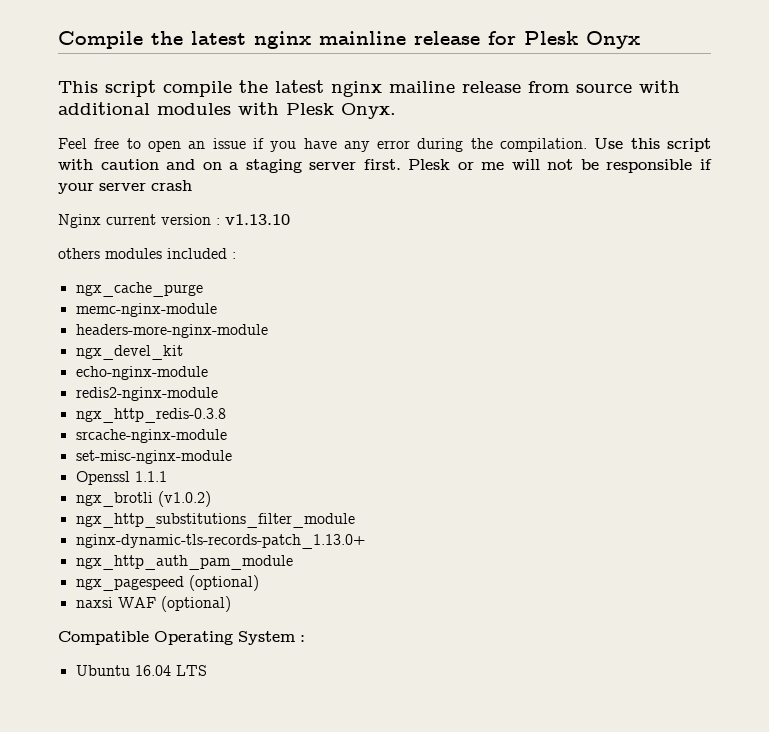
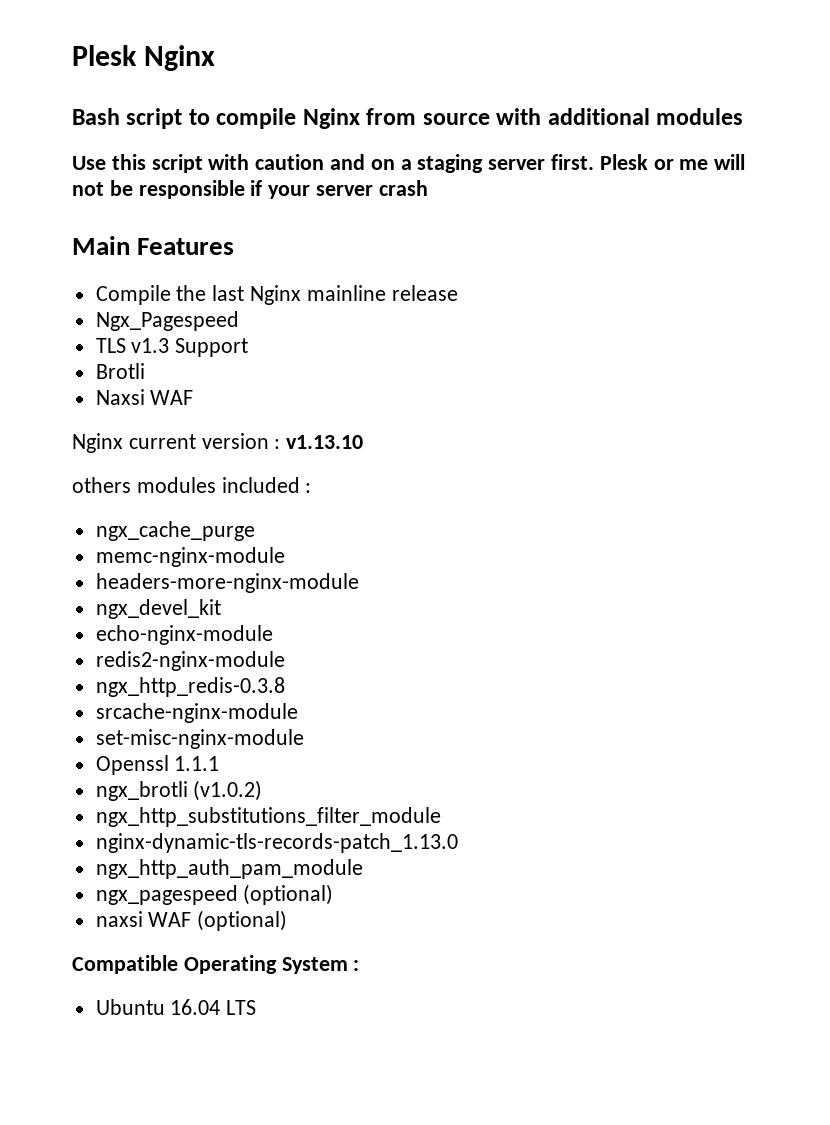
- Compile the latest nginx mainline release for Plesk Onyx
- This script compile the latest nginx mailine release from source with additional modules with Plesk Onyx.
- Feel free to open an issue if you have any error during the compilation. Use this script with caution and on a staging server first.
+ Plesk Nginx
+ Bash script to compile Nginx from source with additional modules
+ Use this script with caution and on a staging server first.
+ Main Features
+ Compile the last Nginx mainline release
+ Ngx_Pagespeed
+ TLS v1.3 Support
+ Brotli
+ Naxsi WAF
- nginx-dynamic-tls-records-patch_1.13.0+
+ nginx-dynamic-tls-records-patch_1.13.0

